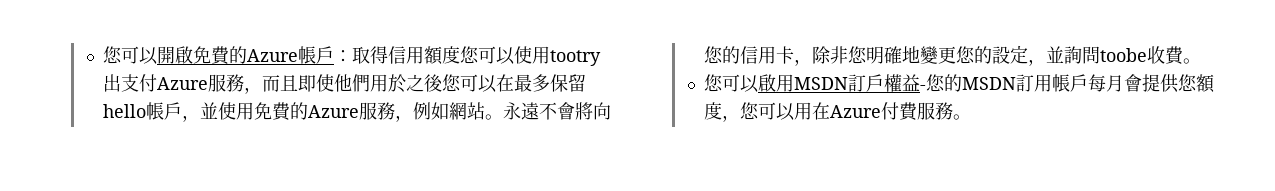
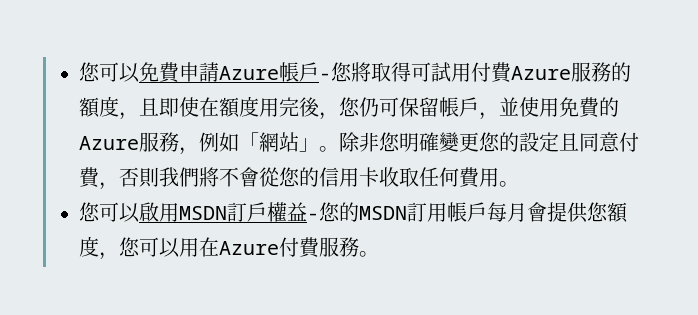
- 您可以開啟免費的Azure帳戶：取得信用額度您可以使用tootry出支付Azure服務，而且即使他們用於之後您可以在最多保留hello帳戶，並使用免費的Azure服務，例如網站。永遠不會將向您的信用卡，除非您明確地變更您的設定，並詢問toobe收費。
+ 您可以免費申請Azure帳戶-您將取得可試用付費Azure服務的額度，且即使在額度用完後，您仍可保留帳戶，並使用免費的Azure服務，例如「網站」。除非您明確變更您的設定且同意付費，否則我們將不會從您的信用卡收取任何費用。

